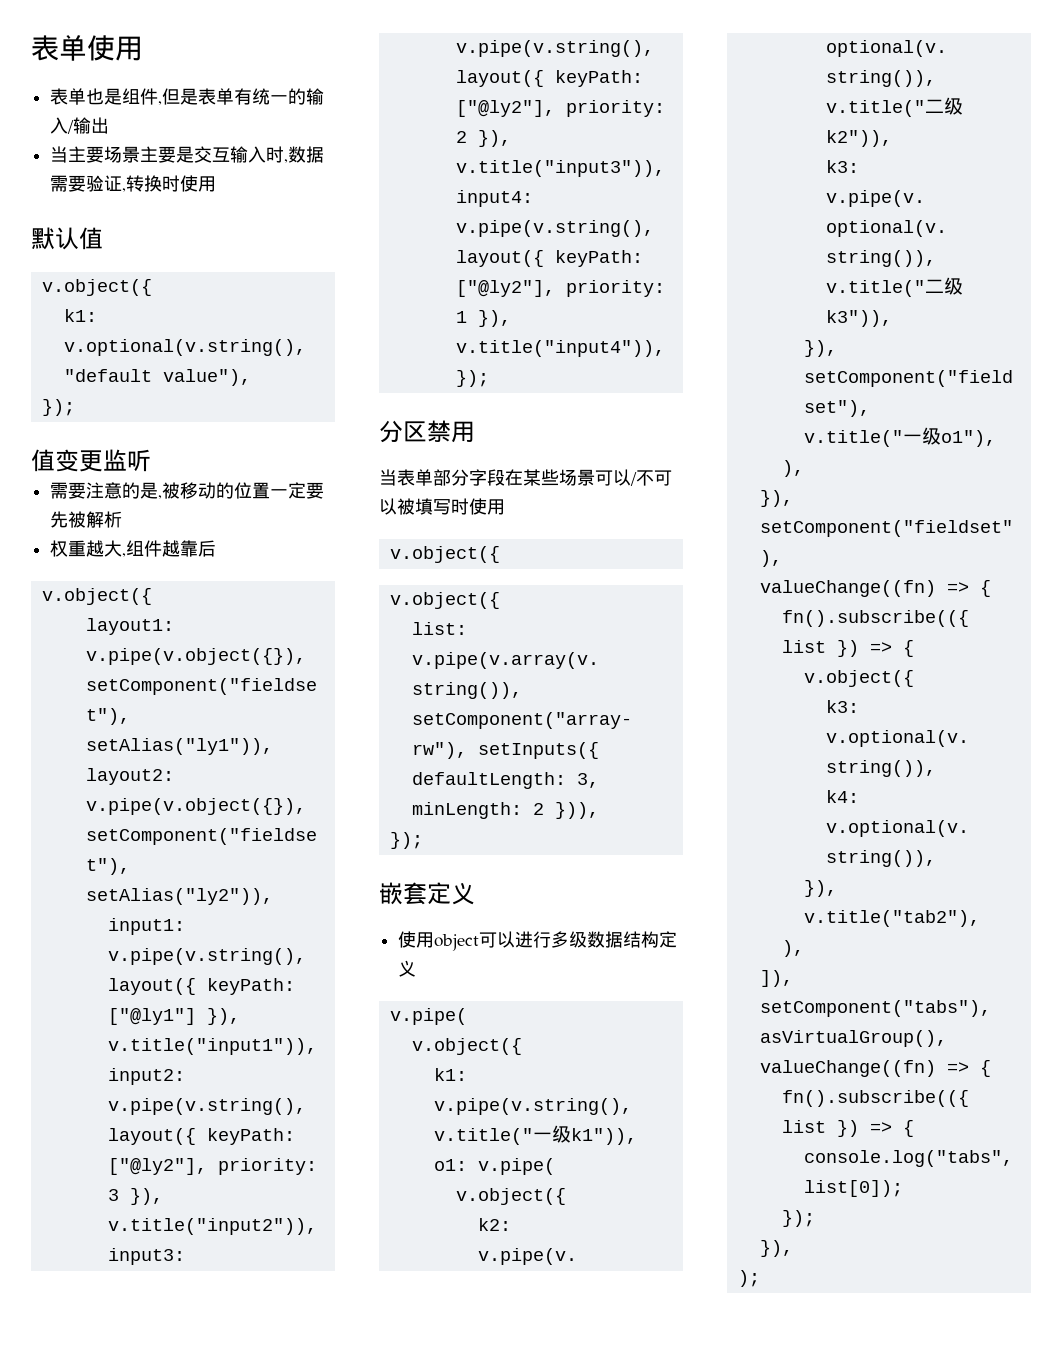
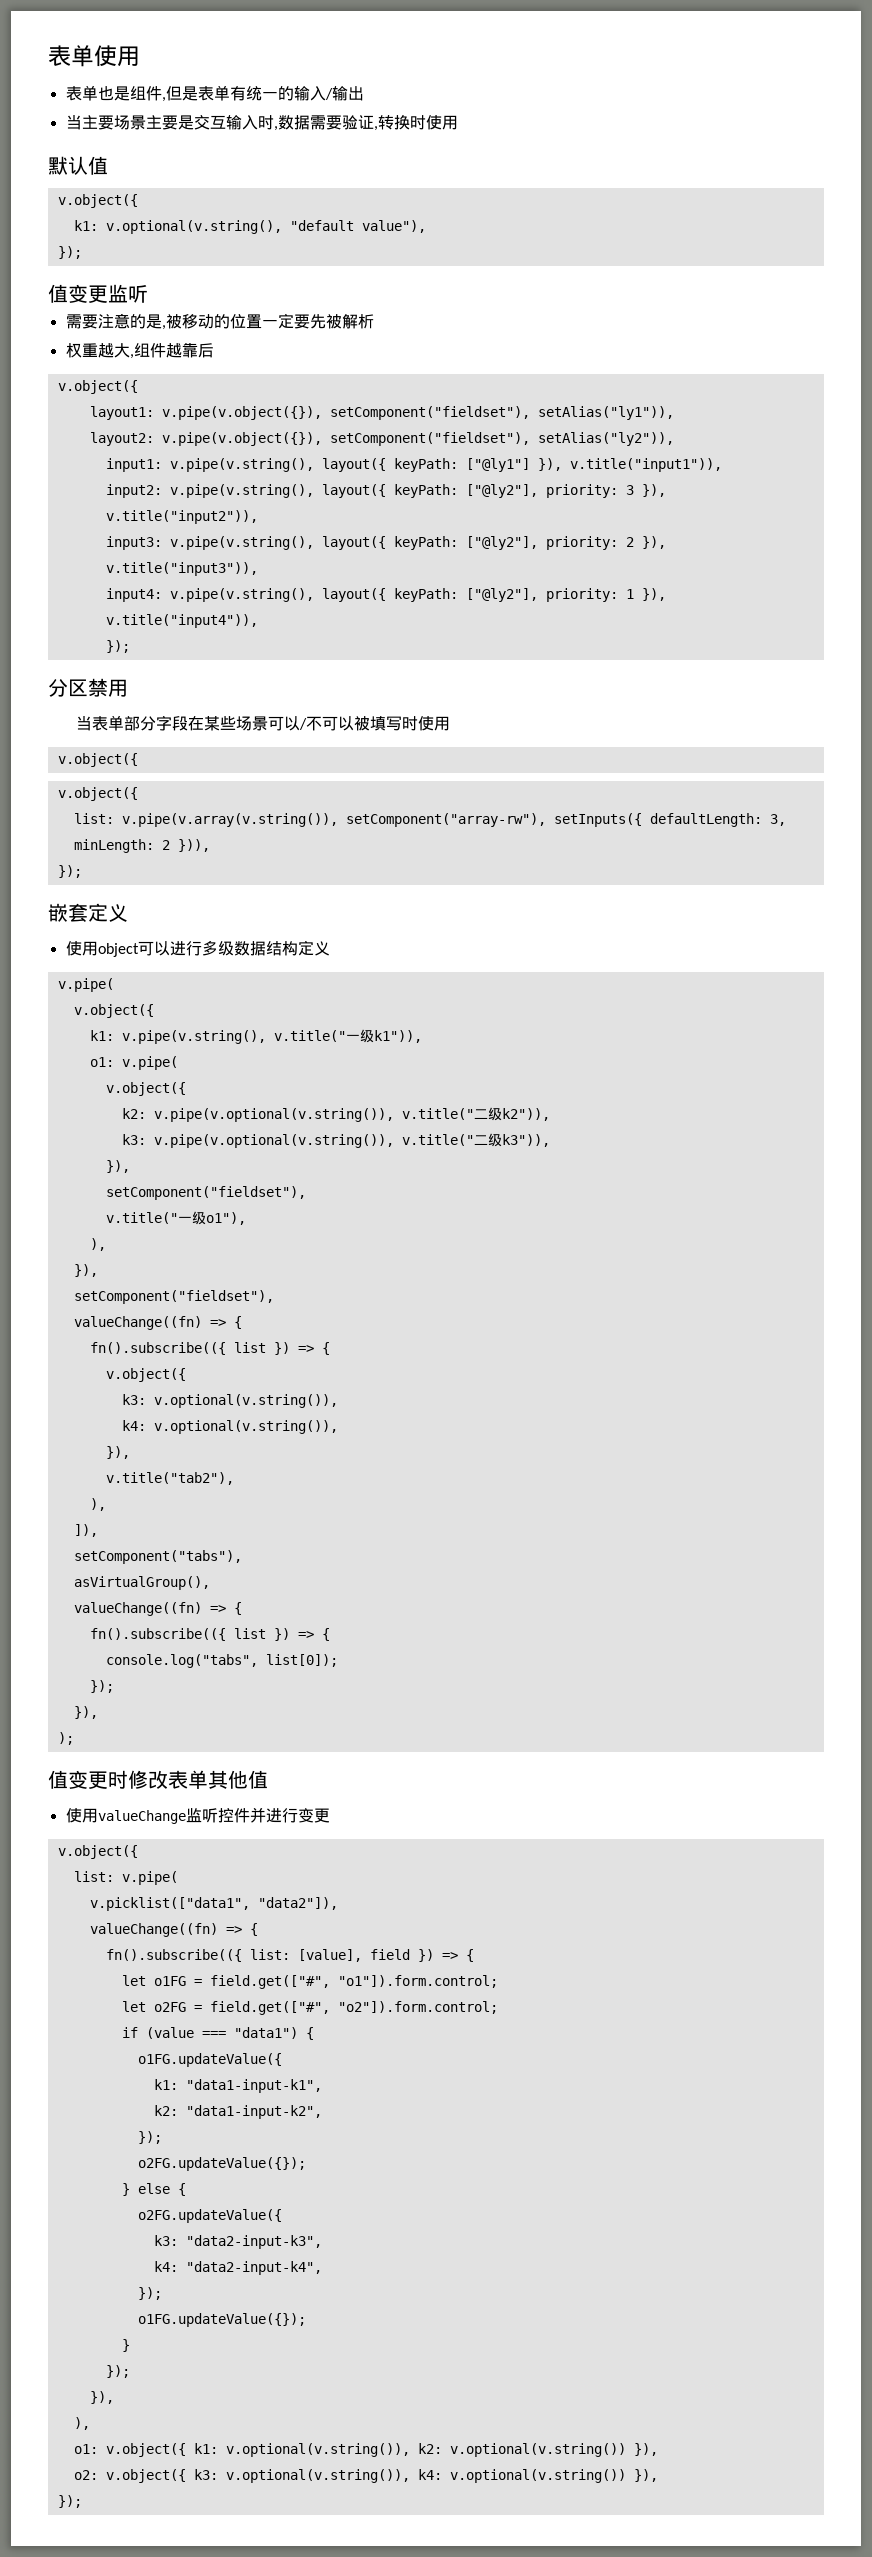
+ 值变更时修改表单其他值
+ 使用valueChange监听控件并进行变更
+ v.object({
+ list: v.pipe(
+ v.picklist(["data1", "data2"]),
+ valueChange((fn) => {
+ fn().subscribe(({ list: [value], field }) => {
+ let o1FG = field.get(["#", "o1"]).form.control;
+ let o2FG = field.get(["#", "o2"]).form.control;
+ if (value === "data1") {
+ o1FG.updateValue({
+ k1: "data1-input-k1",
+ k2: "data1-input-k2",
+ });
+ o2FG.updateValue({});
+ } else {
+ o2FG.updateValue({
+ k3: "data2-input-k3",
+ k4: "data2-input-k4",
+ });
+ o1FG.updateValue({});
+ }
+ });
+ }),
+ ),
+ o1: v.object({ k1: v.optional(v.string()), k2: v.optional(v.string()) }),
+ o2: v.object({ k3: v.optional(v.string()), k4: v.optional(v.string()) }),
+ });

